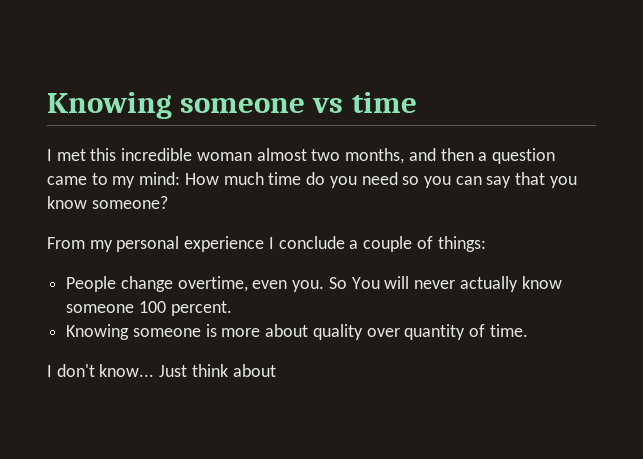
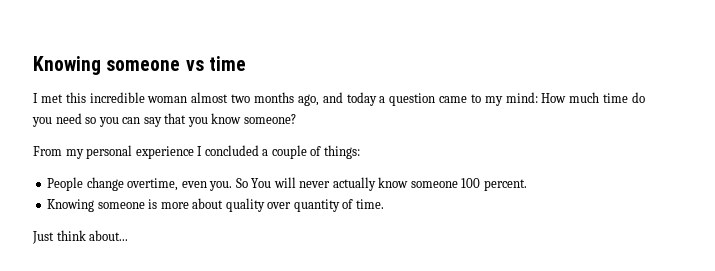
- I met this incredible woman almost two months, and then a question came to my mind: How much time do you need so you can say that you know someone?
+ I met this incredible woman almost two months ago, and today a question came to my mind: How much time do you need so you can say that you know someone?
- From my personal experience I conclude a couple of things:
+ From my personal experience I concluded a couple of things:
- I don't know... Just think about
+ Just think about...

